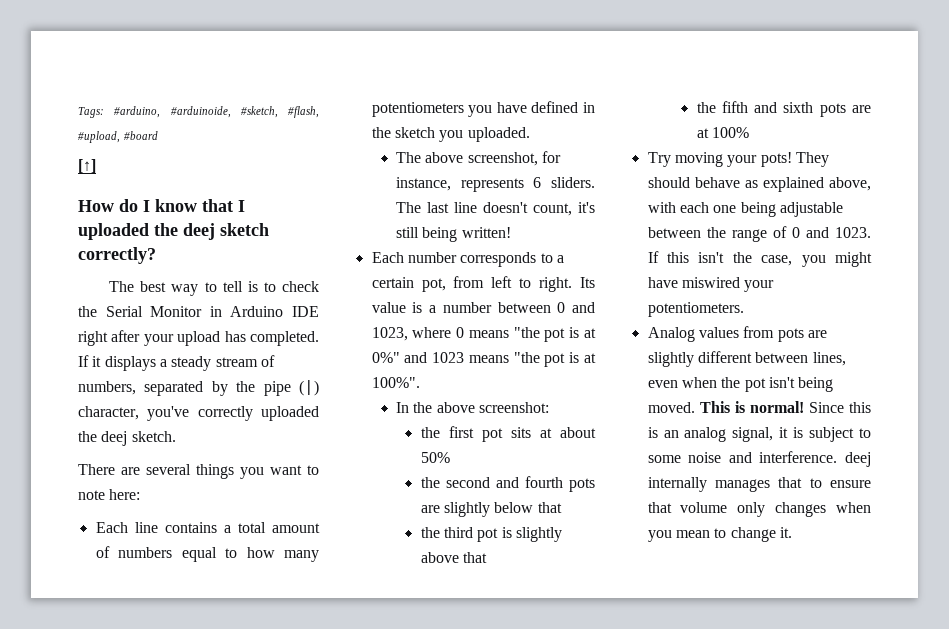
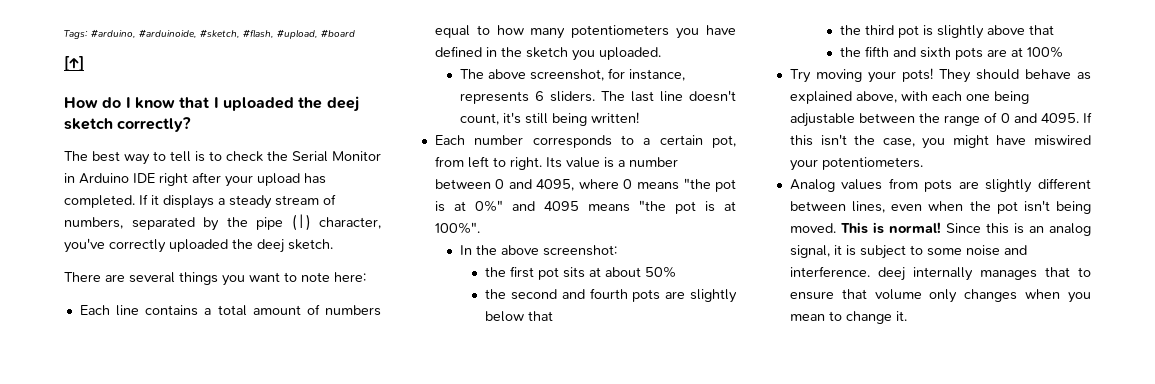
- Its value is a number between 0 and 1023, where 0 means "the pot is at 0%" and 1023 means "the pot is at 100%".
+ Its value is a number between 0 and 4095, where 0 means "the pot is at 0%" and 4095 means "the pot is at 100%".
- They should behave as explained above, with each one being adjustable between the range of 0 and 1023.
+ They should behave as explained above, with each one being adjustable between the range of 0 and 4095.

